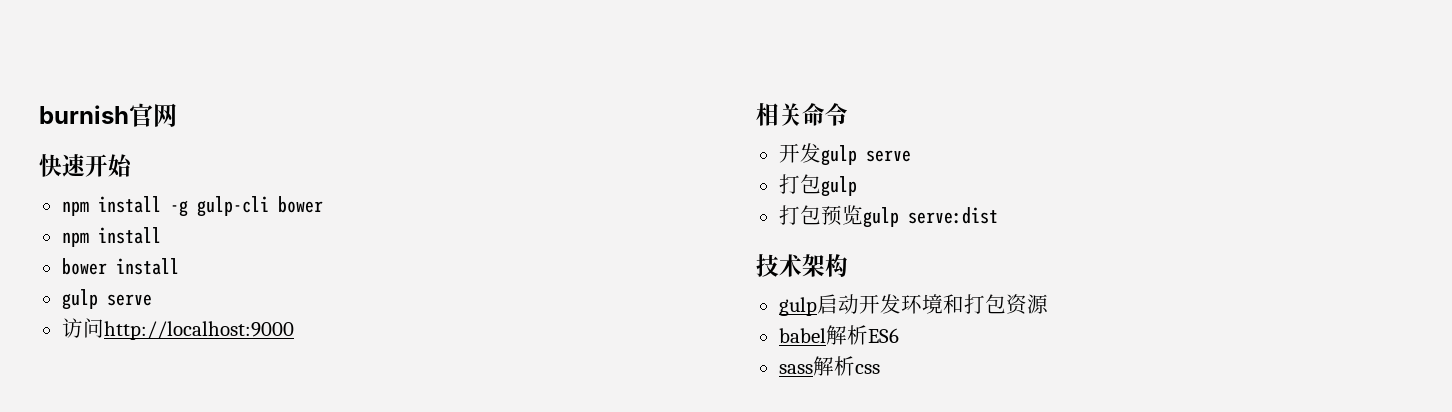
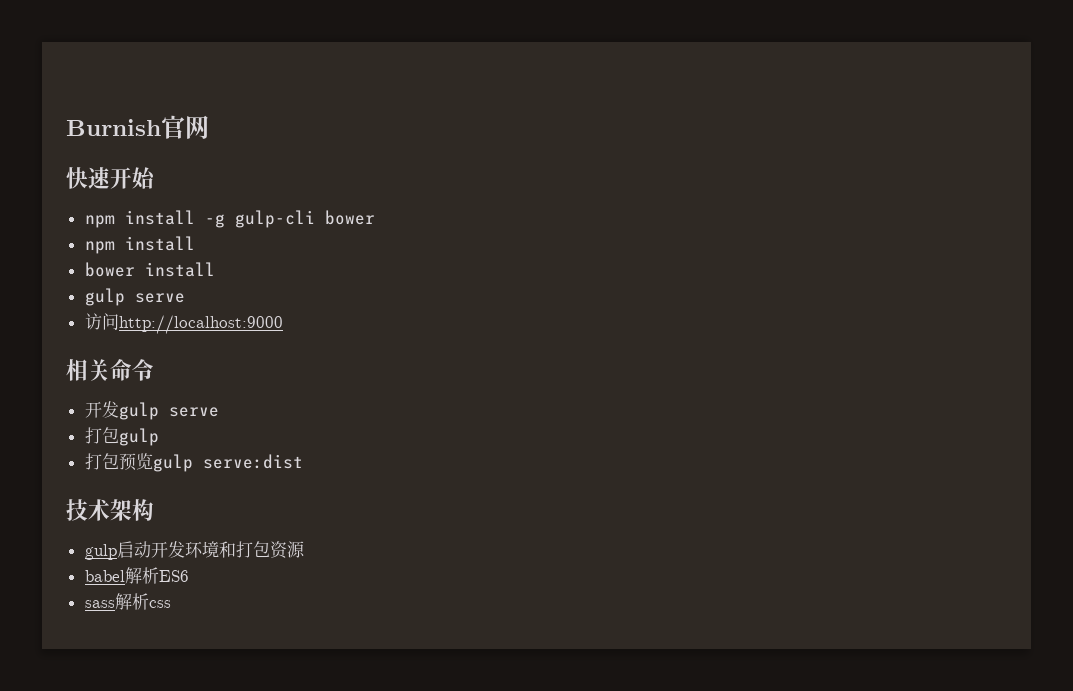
- burnish官网
+ Burnish官网

